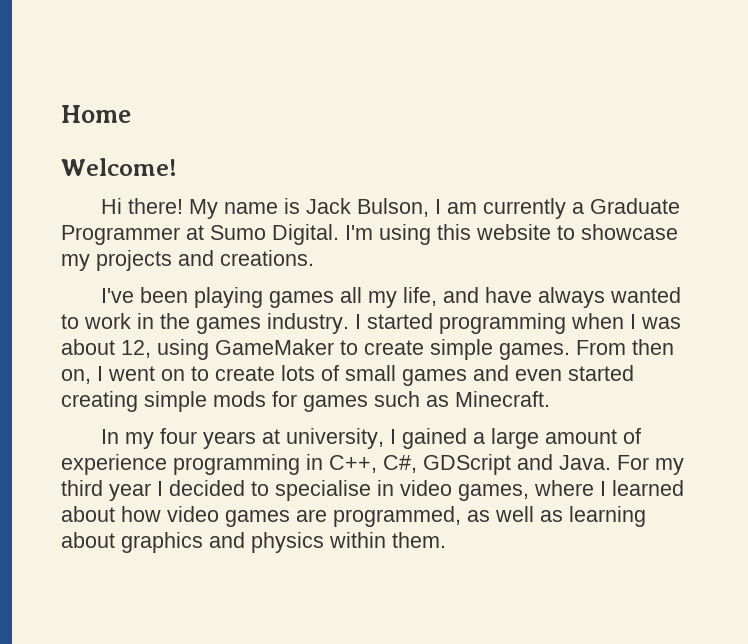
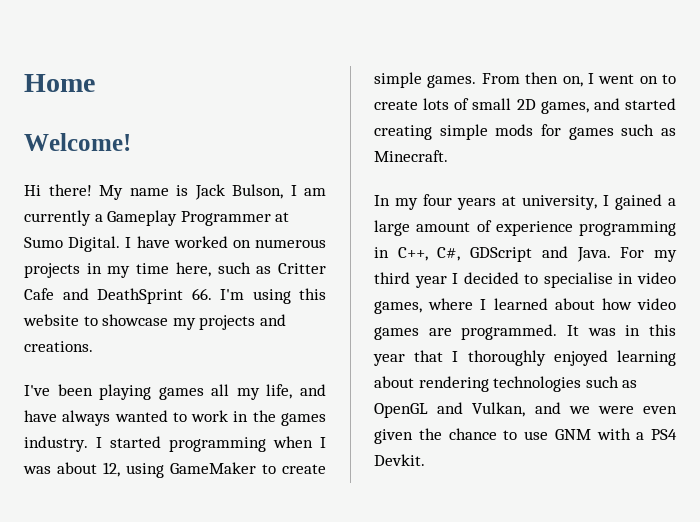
- My name is Jack Bulson, I am currently a Graduate Programmer at Sumo Digital.
+ My name is Jack Bulson, I am currently a Gameplay Programmer at Sumo Digital.
- I'm using this website to showcase my projects and creations.
+ I have worked on numerous projects in my time here, such as Critter Cafe and DeathSprint 66. I'm using this website to showcase my projects and creations.
- From then on, I went on to create lots of small games and even started creating simple mods for games such as Minecraft.
+ From then on, I went on to create lots of small 2D games, and started creating simple mods for games such as Minecraft.
- For my third year I decided to specialise in video games, where I learned about how video games are programmed, as well as learning about graphics and physics within them.
+ For my third year I decided to specialise in video games, where I learned about how video games are programmed. It was in this year that I thoroughly enjoyed learning about rendering technologies such as OpenGL and Vulkan, and we were even given the chance to use GNM with a PS4 Devkit.

